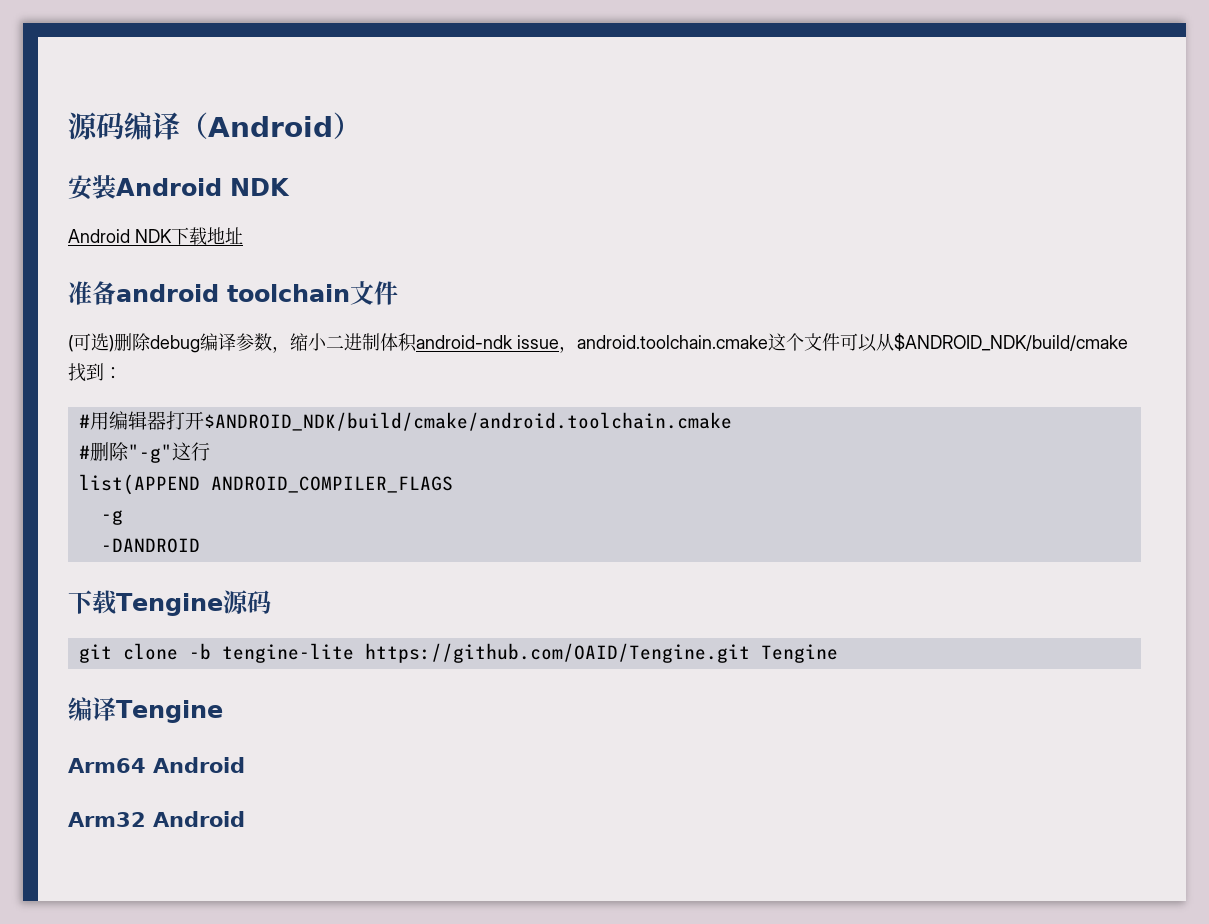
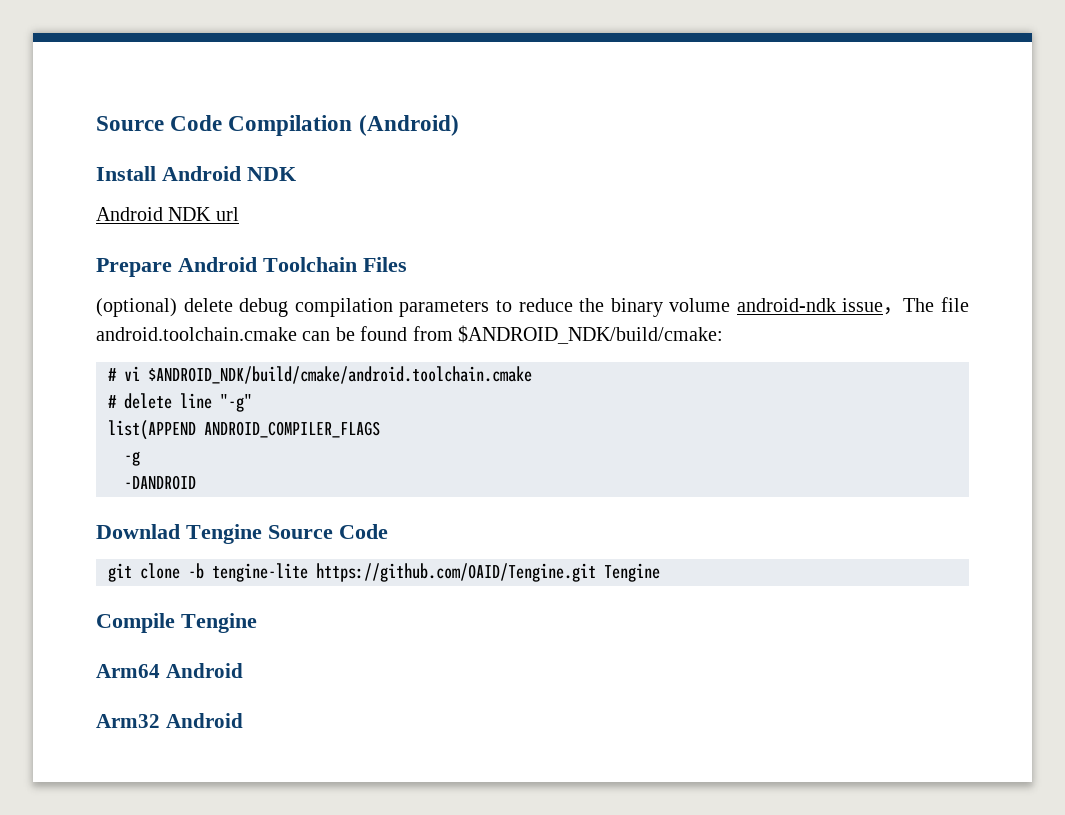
- 源码编译（Android）
- 安装Android NDK
+ Source Code Compilation (Android)
+ Install Android NDK
- Android NDK下载地址
- 准备android toolchain文件
- (可选)删除debug编译参数，缩小二进制体积android-ndk issue，android.toolchain.cmake这个文件可以从$ANDROID_NDK/build/cmake找到：
- #用编辑器打开$ANDROID_NDK/build/cmake/android.toolchain.cmake
+ Android NDK url
+ Prepare Android Toolchain Files
+ (optional) delete debug compilation parameters to reduce the binary volume android-ndk issue，The file android.toolchain.cmake can be found from $ANDROID_NDK/build/cmake:
+ # vi $ANDROID_NDK/build/cmake/android.toolchain.cmake
- #删除"-g"这行
+ # delete line "-g"
- 下载Tengine源码
+ Downlad Tengine Source Code
- 编译Tengine
+ Compile Tengine

